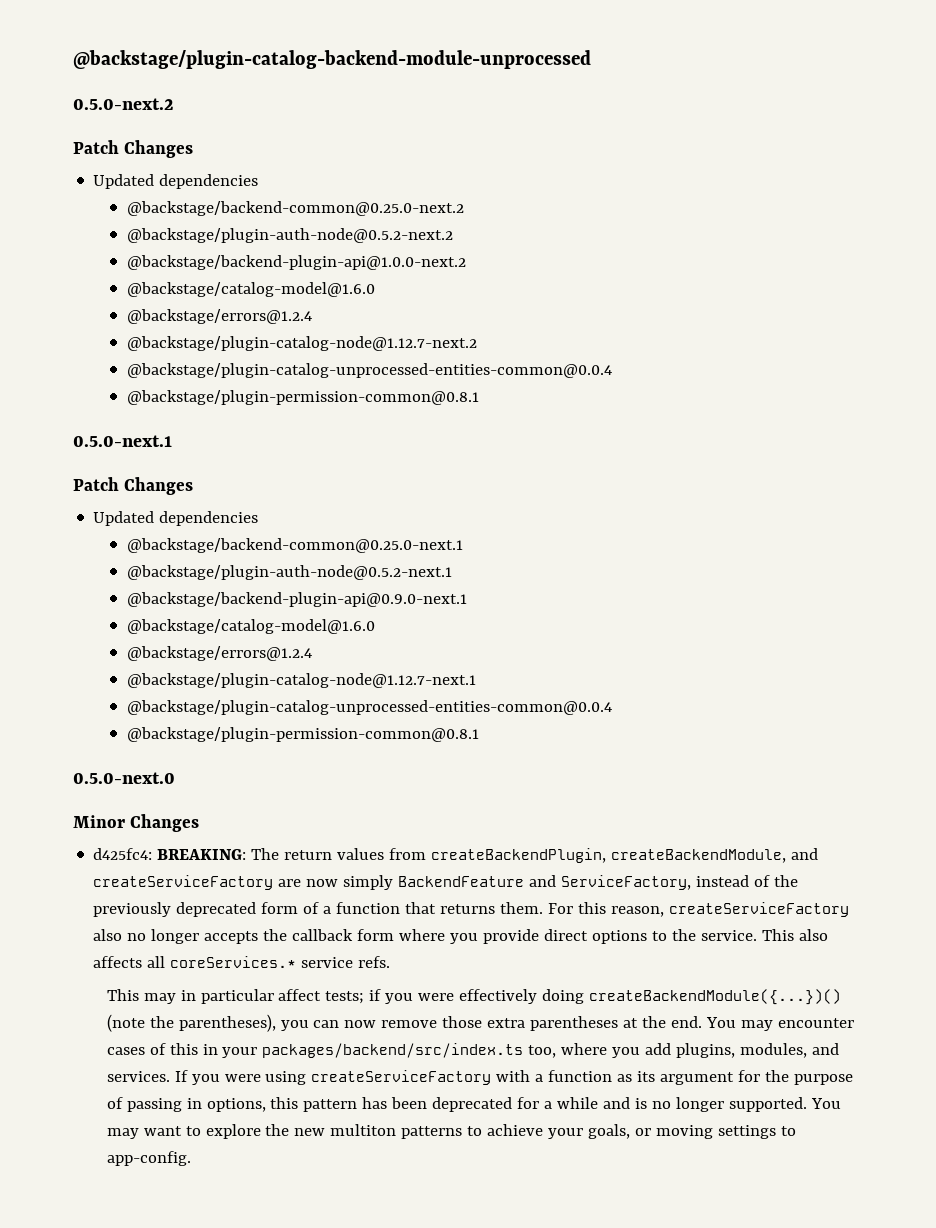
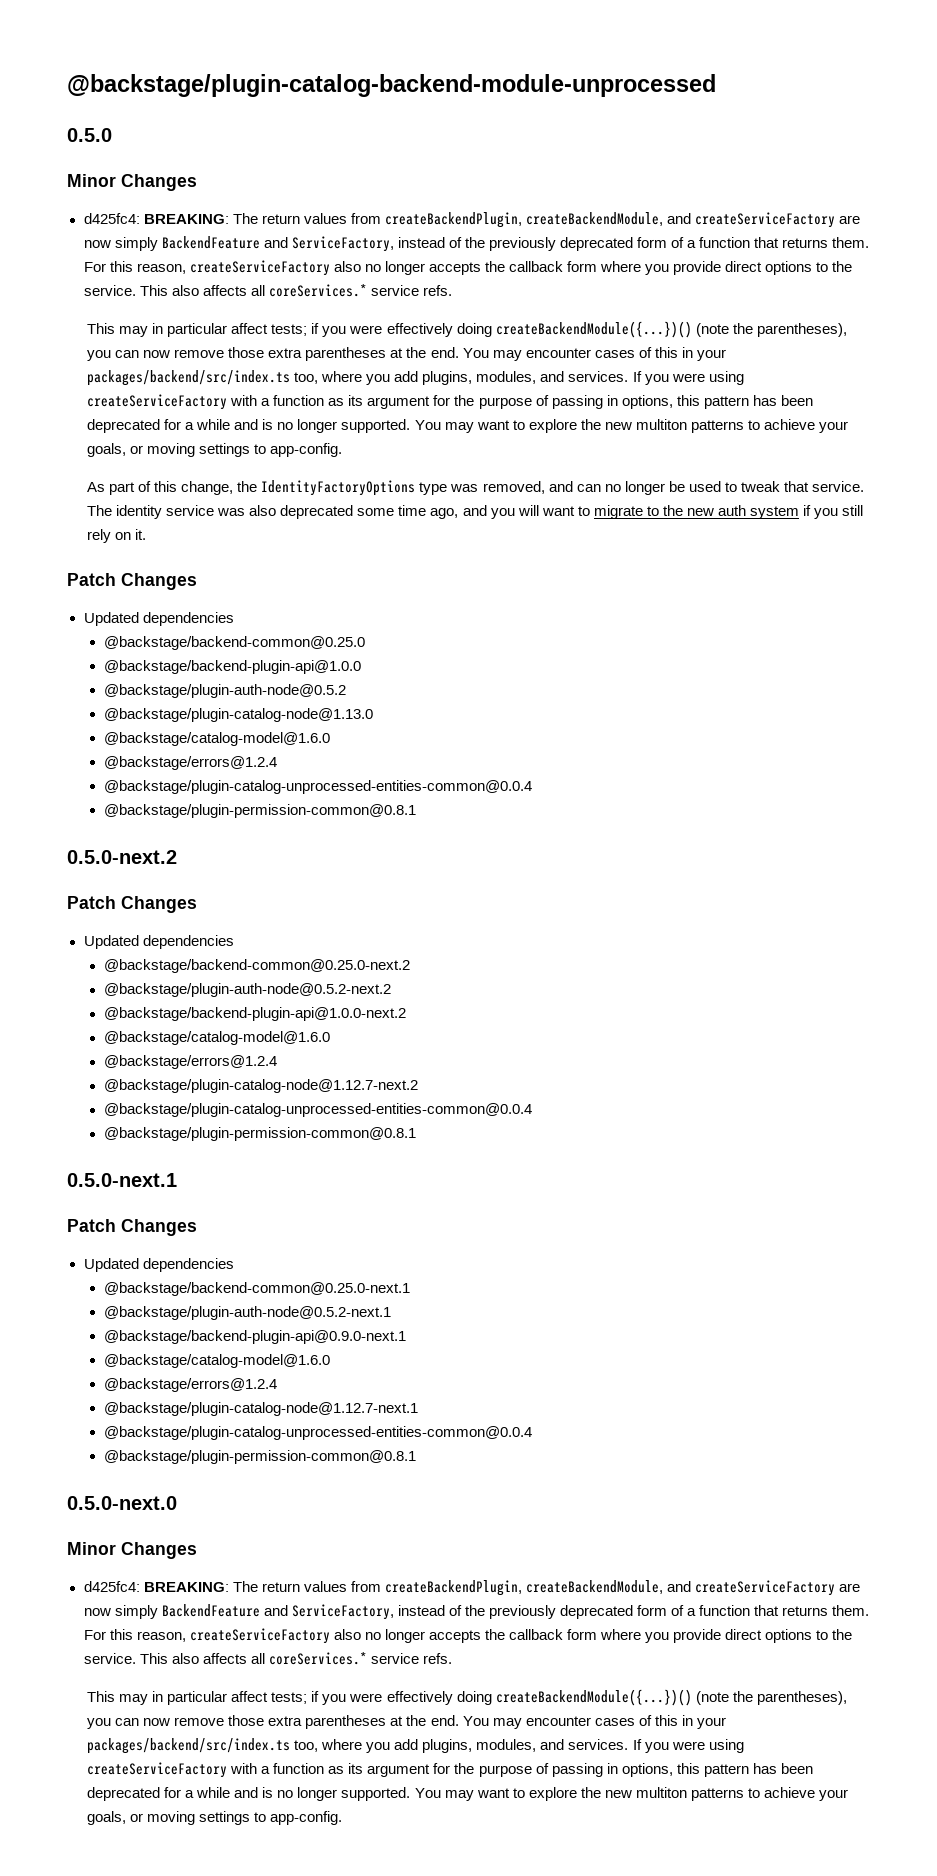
+ 0.5.0
+ Minor Changes
+ d425fc4: BREAKING: The return values from createBackendPlugin, createBackendModule, and createServiceFactory are now simply BackendFeature and ServiceFactory, instead of the previously deprecated form of a function that returns them. For this reason, createServiceFactory also no longer accepts the callback form where you provide direct options to the service. This also affects all coreServices.* service refs.
+ This may in particular affect tests; if you were effectively doing createBackendModule({...})() (note the parentheses), you can now remove those extra parentheses at the end. You may encounter cases of this in your packages/backend/src/index.ts too, where you add plugins, modules, and services. If you were using createServiceFactory with a function as its argument for the purpose of passing in options, this pattern has been deprecated for a while and is no longer supported. You may want to explore the new multiton patterns to achieve your goals, or moving settings to app-config.
+ As part of this change, the IdentityFactoryOptions type was removed, and can no longer be used to tweak that service. The identity service was also deprecated some time ago, and you will want to migrate to the new auth system if you still rely on it.
+ Patch Changes
+ Updated dependencies
+ @backstage/backend-common@0.25.0
+ @backstage/backend-plugin-api@1.0.0
+ @backstage/plugin-auth-node@0.5.2
+ @backstage/plugin-catalog-node@1.13.0
+ @backstage/catalog-model@1.6.0
+ @backstage/errors@1.2.4
+ @backstage/plugin-catalog-unprocessed-entities-common@0.0.4
+ @backstage/plugin-permission-common@0.8.1

